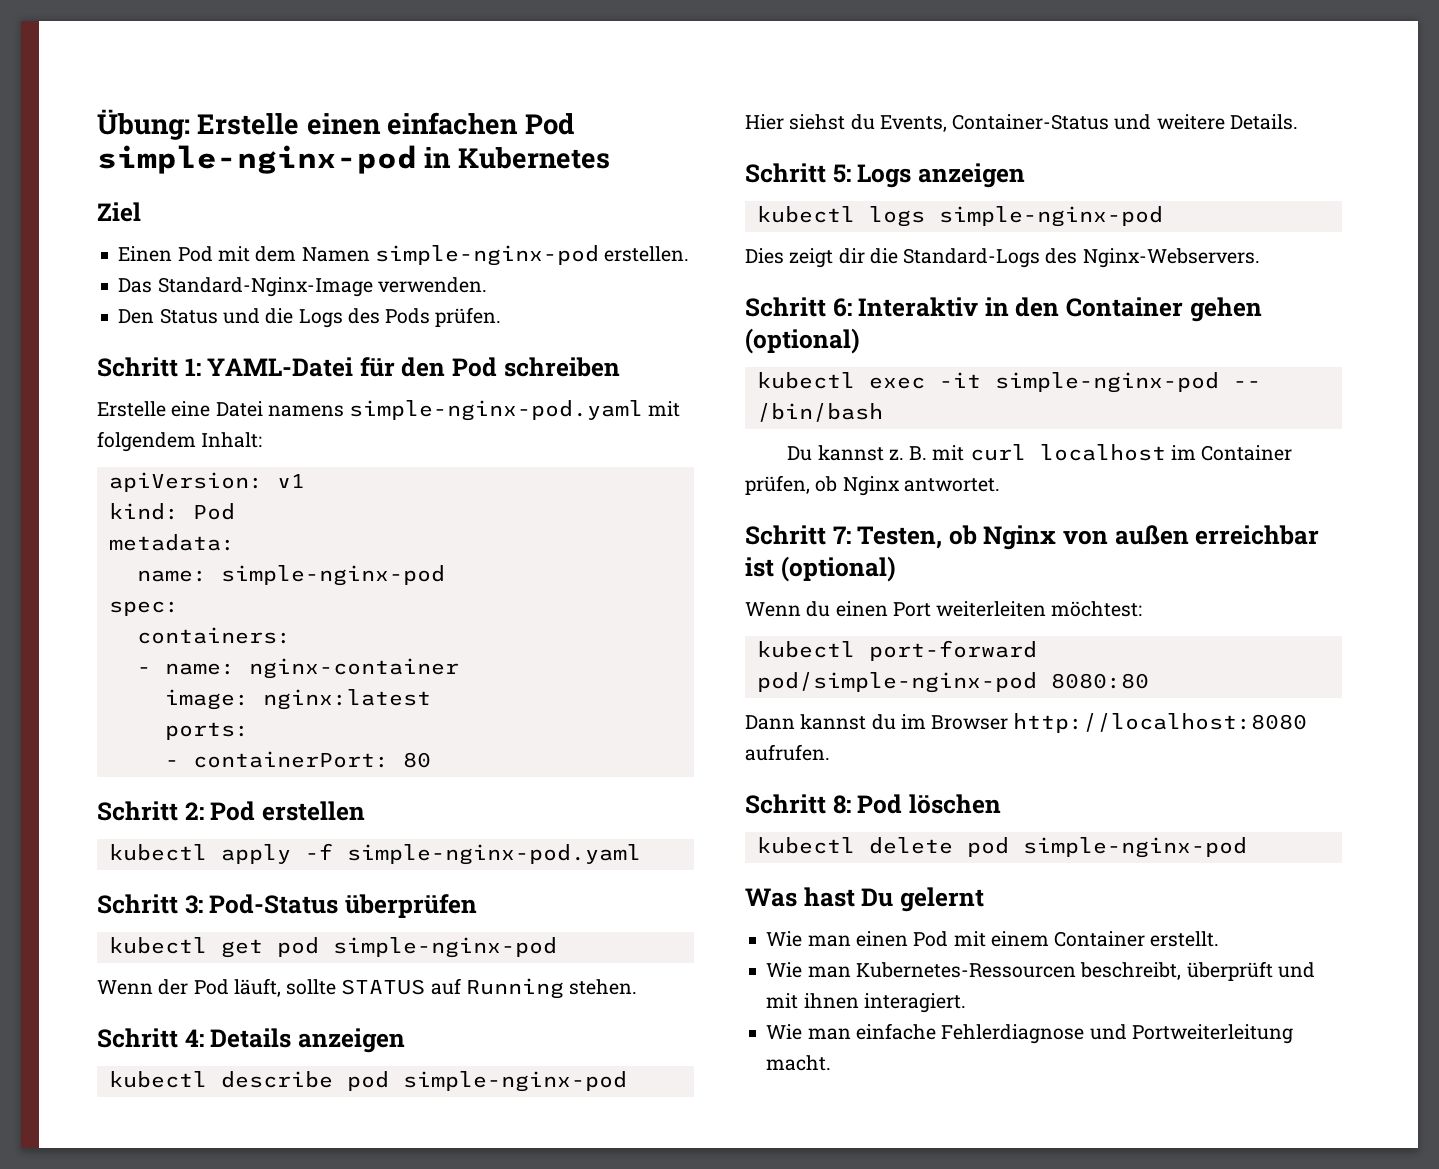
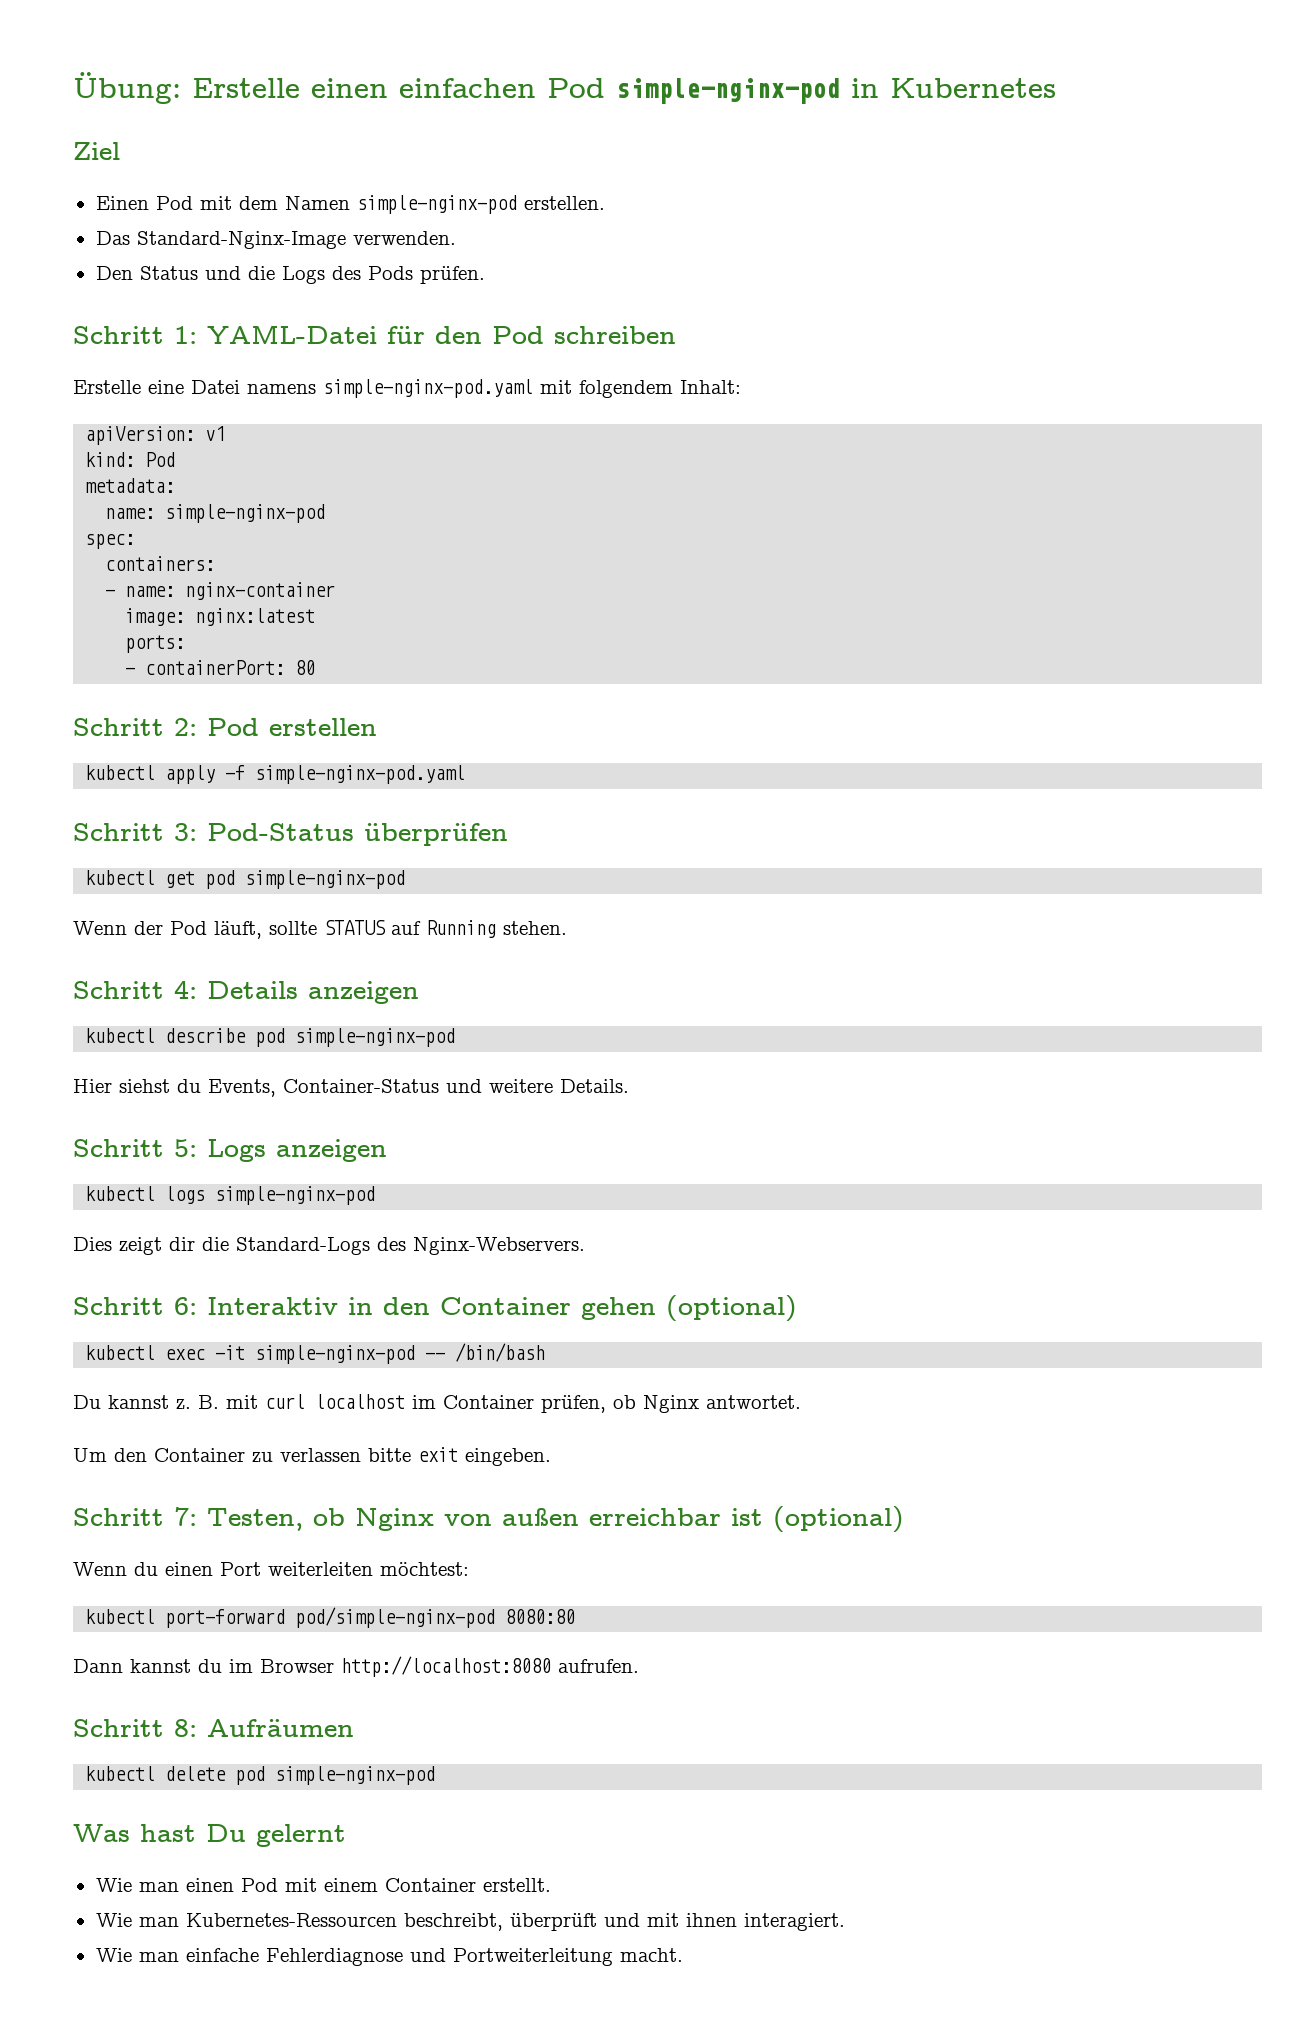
+ Um den Container zu verlassen bitte exit eingeben.
- Schritt 8: Pod löschen
+ Schritt 8: Aufräumen

